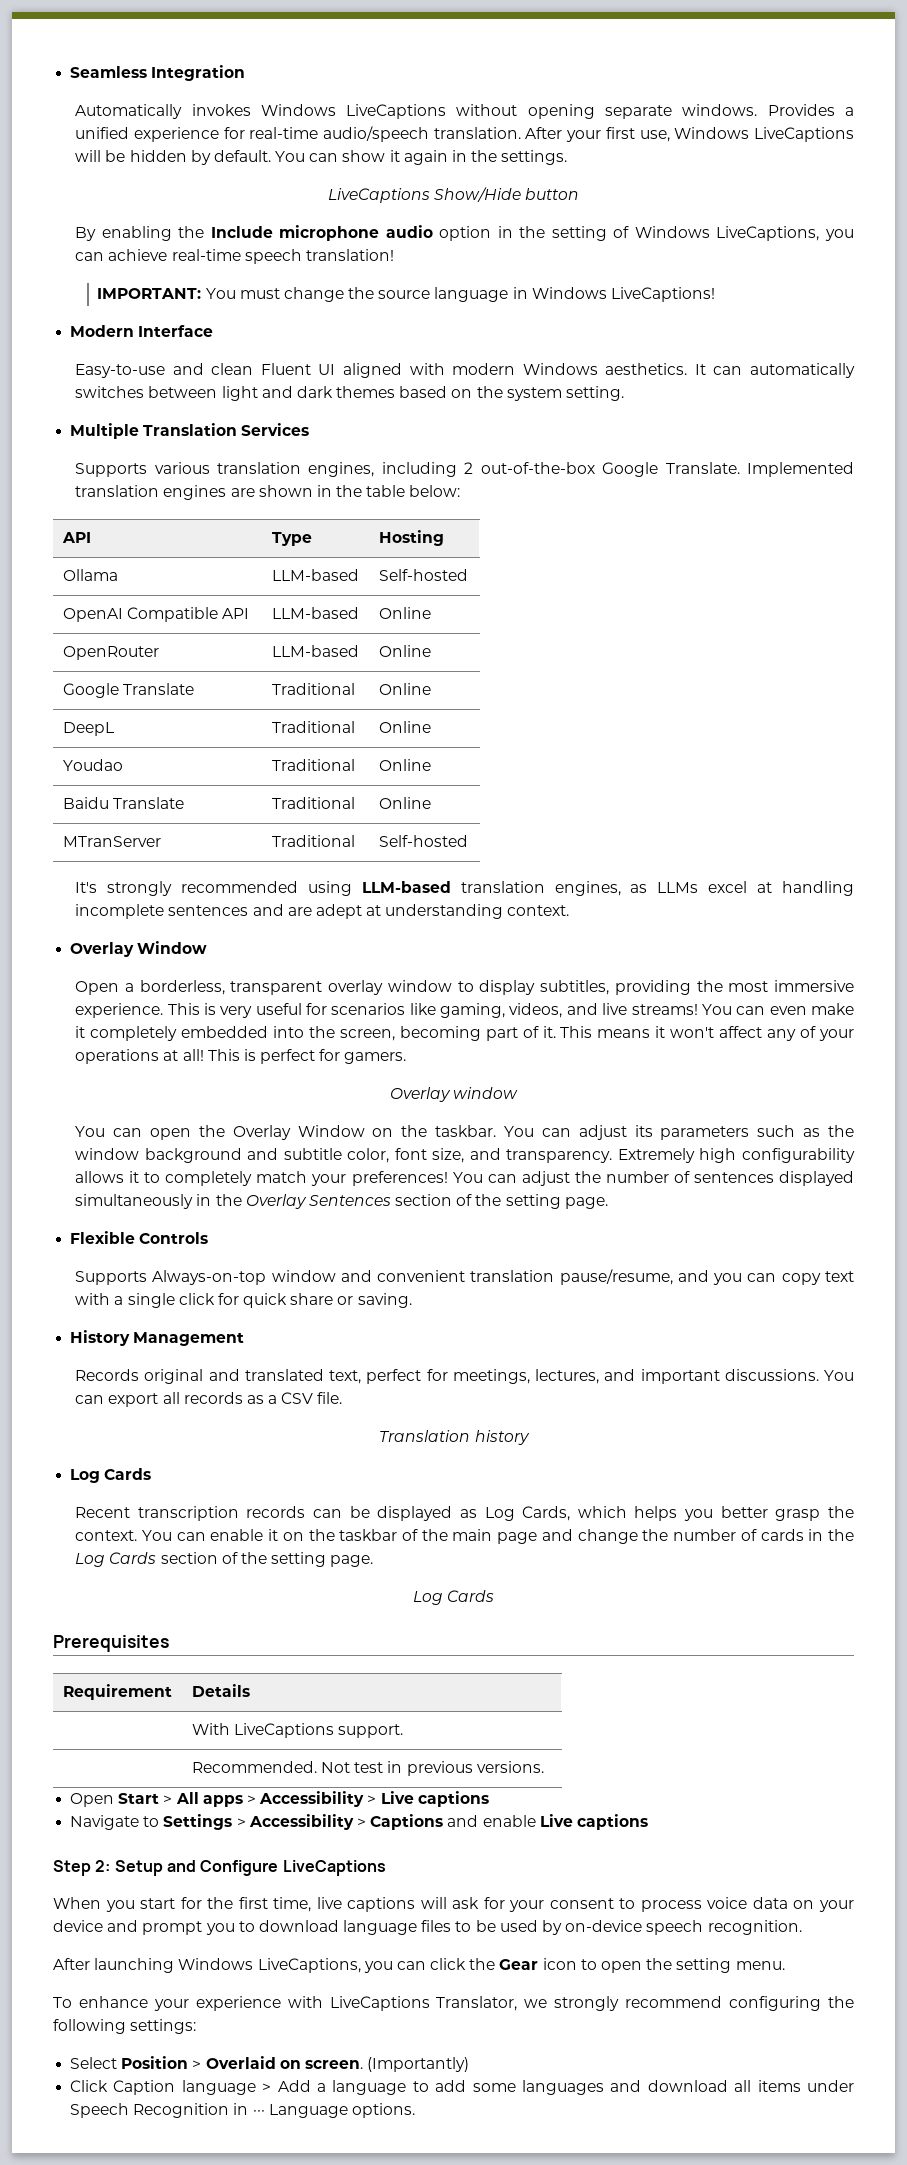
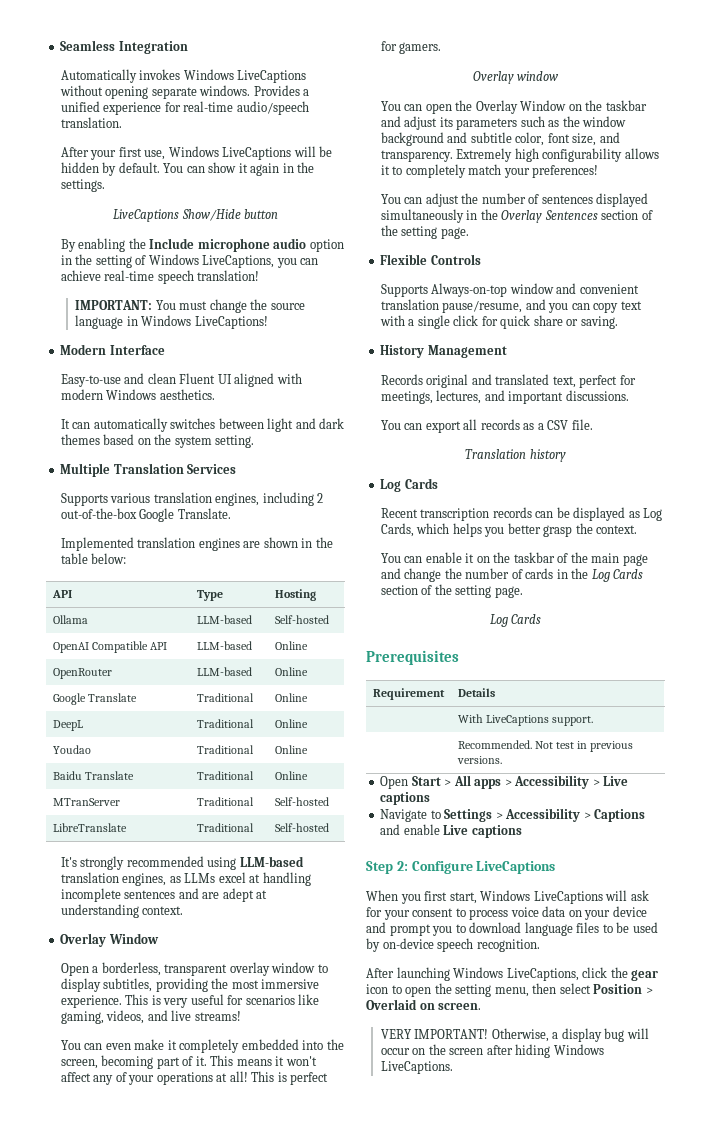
- Provides a unified experience for real-time audio/speech translation. After your first use, Windows LiveCaptions will be hidden by default.
+ Provides a unified experience for real-time audio/speech translation.
+ After your first use, Windows LiveCaptions will be hidden by default.
- Easy-to-use and clean Fluent UI aligned with modern Windows aesthetics. It can automatically switches between light and dark themes based on the system setting.
+ Easy-to-use and clean Fluent UI aligned with modern Windows aesthetics.
+ It can automatically switches between light and dark themes based on the system setting.
- Supports various translation engines, including 2 out-of-the-box Google Translate. Implemented translation engines are shown in the table below:
+ Supports various translation engines, including 2 out-of-the-box Google Translate.
+ Implemented translation engines are shown in the table below:
+ LibreTranslate | Traditional | Self-hosted
- This is very useful for scenarios like gaming, videos, and live streams! You can even make it completely embedded into the screen, becoming part of it.
+ This is very useful for scenarios like gaming, videos, and live streams!
+ You can even make it completely embedded into the screen, becoming part of it.
- You can open the Overlay Window on the taskbar. You can adjust its parameters such as the window background and subtitle color, font size, and transparency.
+ You can open the Overlay Window on the taskbar and adjust its parameters such as the window background and subtitle color, font size, and transparency.
- Extremely high configurability allows it to completely match your preferences! You can adjust the number of sentences displayed simultaneously in the Overlay Sentences section of the setting page.
+ Extremely high configurability allows it to completely match your preferences!
+ You can adjust the number of sentences displayed simultaneously in the Overlay Sentences section of the setting page.
- Records original and translated text, perfect for meetings, lectures, and important discussions. You can export all records as a CSV file.
+ Records original and translated text, perfect for meetings, lectures, and important discussions.
+ You can export all records as a CSV file.
- Recent transcription records can be displayed as Log Cards, which helps you better grasp the context. You can enable it on the taskbar of the main page and change the number of cards in the Log Cards section of the setting page.
+ Recent transcription records can be displayed as Log Cards, which helps you better grasp the context.
+ You can enable it on the taskbar of the main page and change the number of cards in the Log Cards section of the setting page.
- Step 2: Setup and Configure LiveCaptions
+ Step 2: Configure LiveCaptions
- When you start for the first time, live captions will ask for your consent to process voice data on your device and prompt you to download language files to be used by on-device speech recognition.
+ When you first start, Windows LiveCaptions will ask for your consent to process voice data on your device and prompt you to download language files to be used by on-device speech recognition.
- After launching Windows LiveCaptions, you can click the Gear icon to open the setting menu.
- To enhance your experience with LiveCaptions Translator, we strongly recommend configuring the following settings:
- Select Position > Overlaid on screen. (Importantly)
- Click Caption language > Add a language to add some languages and download all items under Speech Recognition in ··· Language options.
+ After launching Windows LiveCaptions, click the gear icon to open the setting menu, then select Position > Overlaid on screen.
+ VERY IMPORTANT! Otherwise, a display bug will occur on the screen after hiding Windows LiveCaptions.

